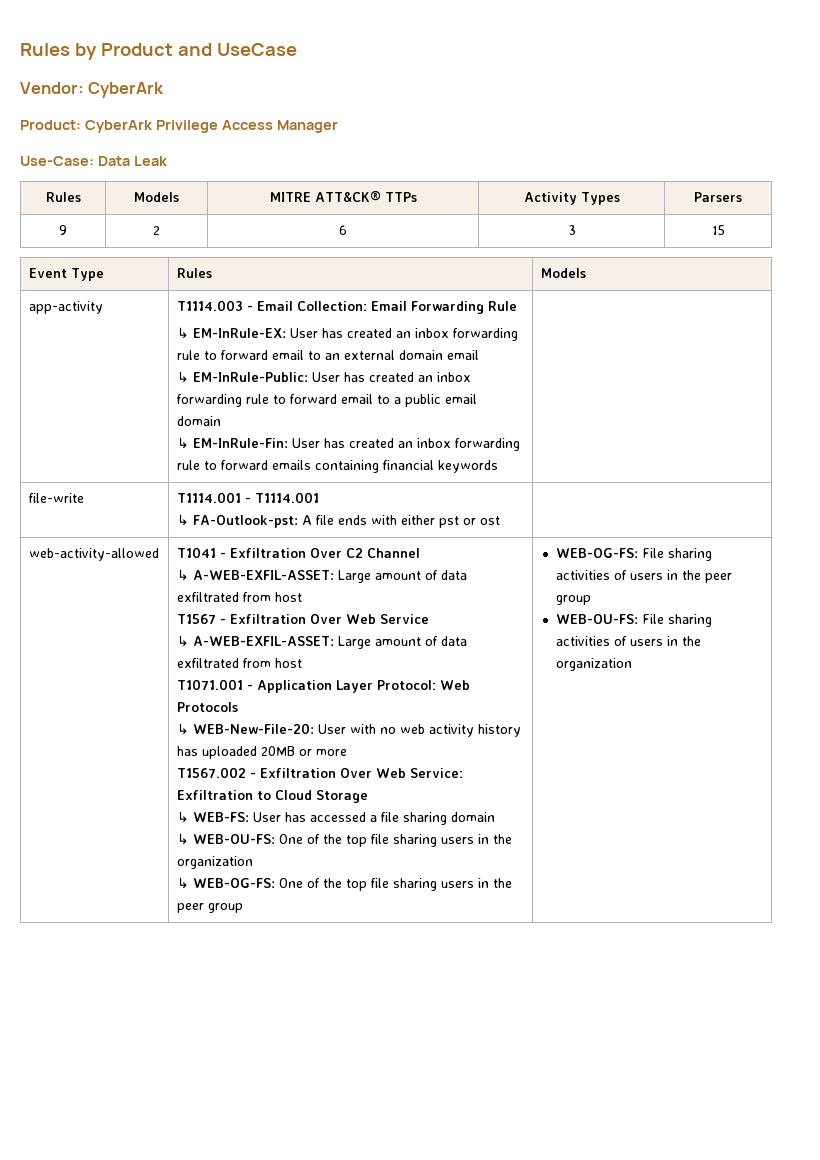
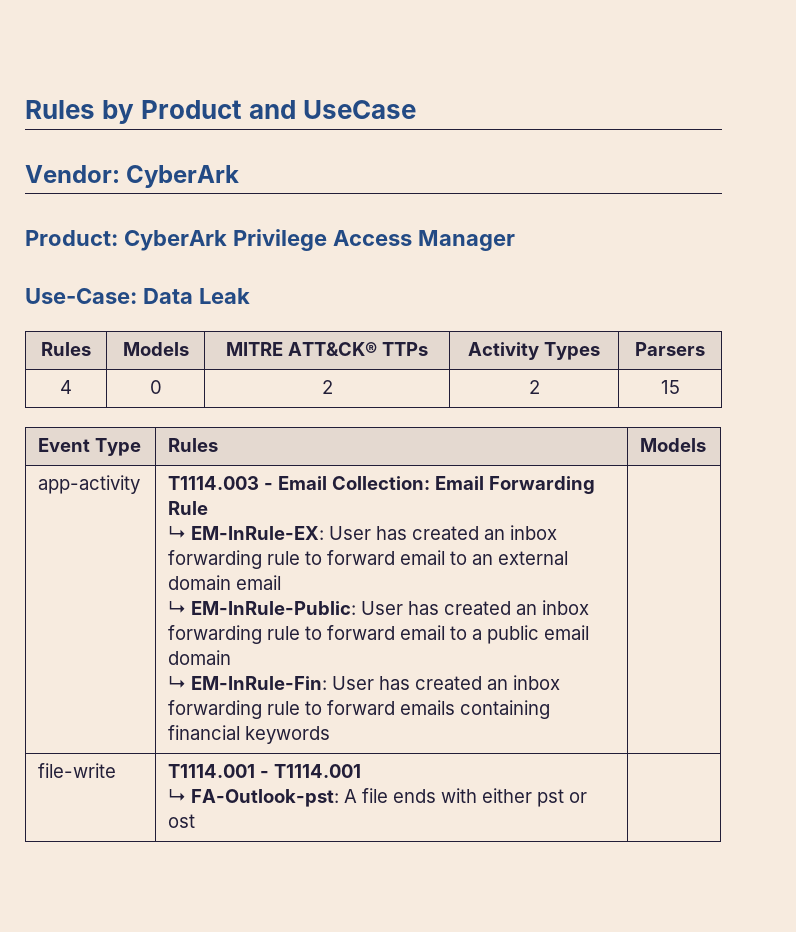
- 9 | 2 | 6 | 3 | 15
+ 4 | 0 | 2 | 2 | 15
- web-activity-allowed | T1041 - Exfiltration Over C2 Channel
- ↳ A-WEB-EXFIL-ASSET: Large amount of data exfiltrated from host
- T1567 - Exfiltration Over Web Service
- ↳ A-WEB-EXFIL-ASSET: Large amount of data exfiltrated from host
- T1071.001 - Application Layer Protocol: Web Protocols
- ↳ WEB-New-File-20: User with no web activity history has uploaded 20MB or more
- T1567.002 - Exfiltration Over Web Service: Exfiltration to Cloud Storage
- ↳ WEB-FS: User has accessed a file sharing domain
- ↳ WEB-OU-FS: One of the top file sharing users in the organization
- ↳ WEB-OG-FS: One of the top file sharing users in the peer group | WEB-OG-FS: File sharing activities of users in the peer group
- WEB-OU-FS: File sharing activities of users in the organization

